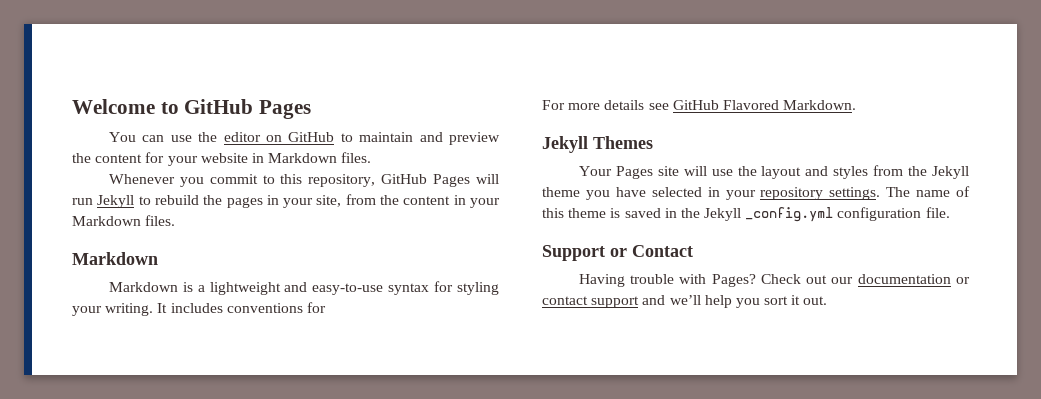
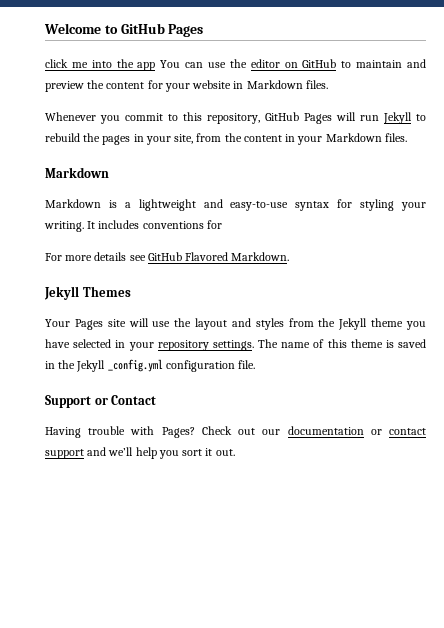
- You can use the editor on GitHub to maintain and preview the content for your website in Markdown files.
+ click me into the app You can use the editor on GitHub to maintain and preview the content for your website in Markdown files.

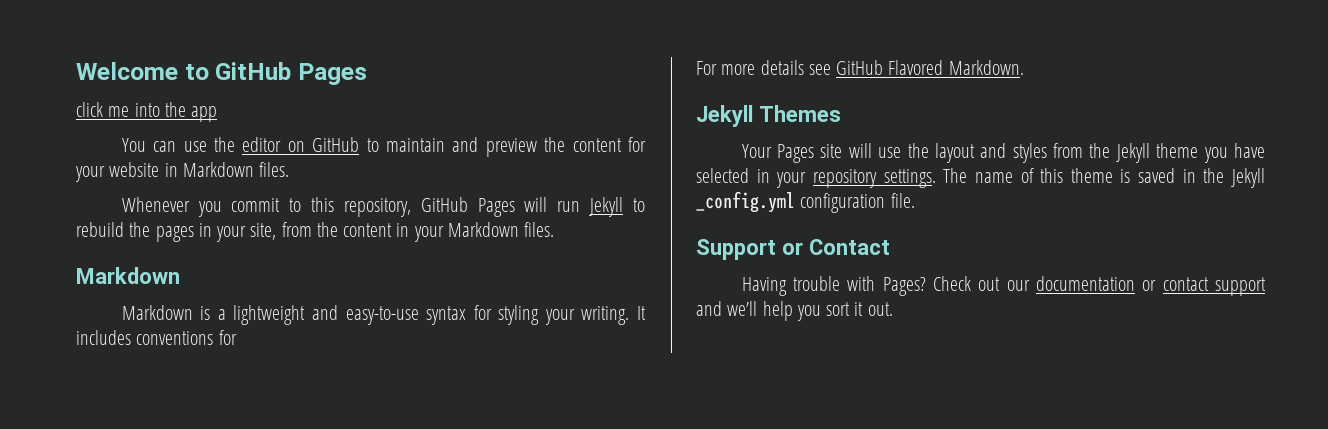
- click me into the app You can use the editor on GitHub to maintain and preview the content for your website in Markdown files.
+ click me into the app
+ You can use the editor on GitHub to maintain and preview the content for your website in Markdown files.

